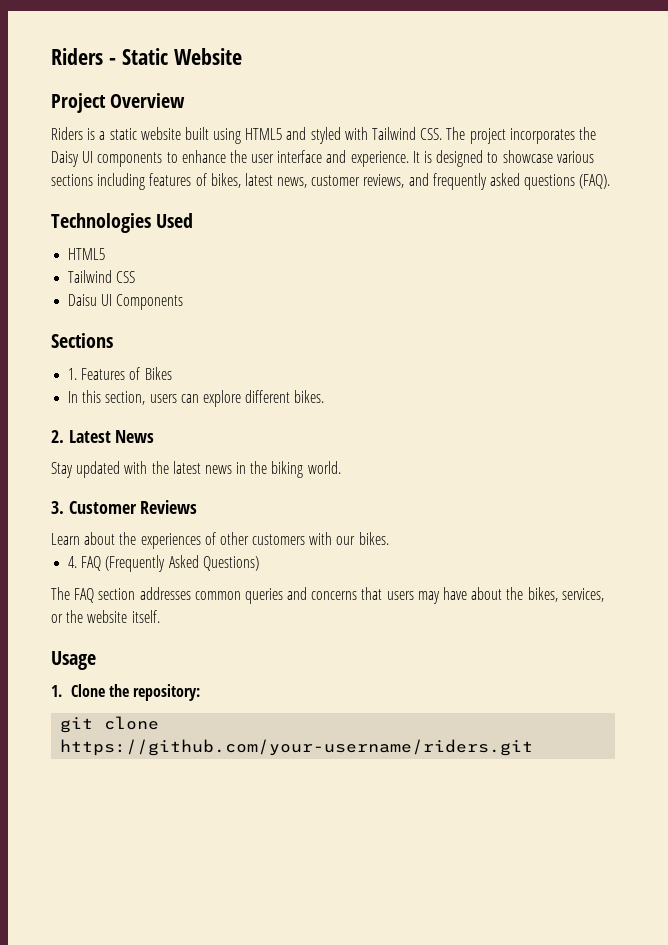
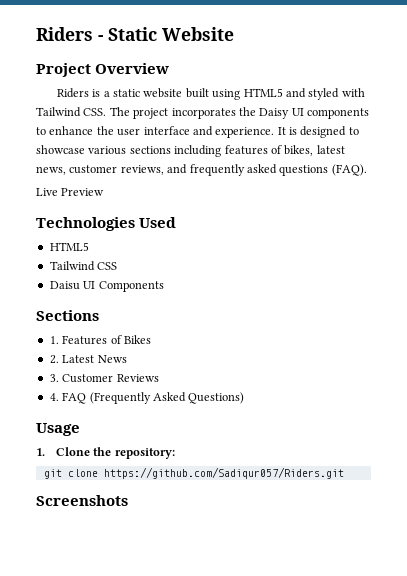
+ Live Preview
- In this section, users can explore different bikes.
  2. Latest News
- Stay updated with the latest news in the biking world.
  3. Customer Reviews
- Learn about the experiences of other customers with our bikes.
- The FAQ section addresses common queries and concerns that users may have about the bikes, services, or the website itself.
- git clone https://github.com/your-username/riders.git
+ git clone https://github.com/Sadiqur057/Riders.git
+ Screenshots

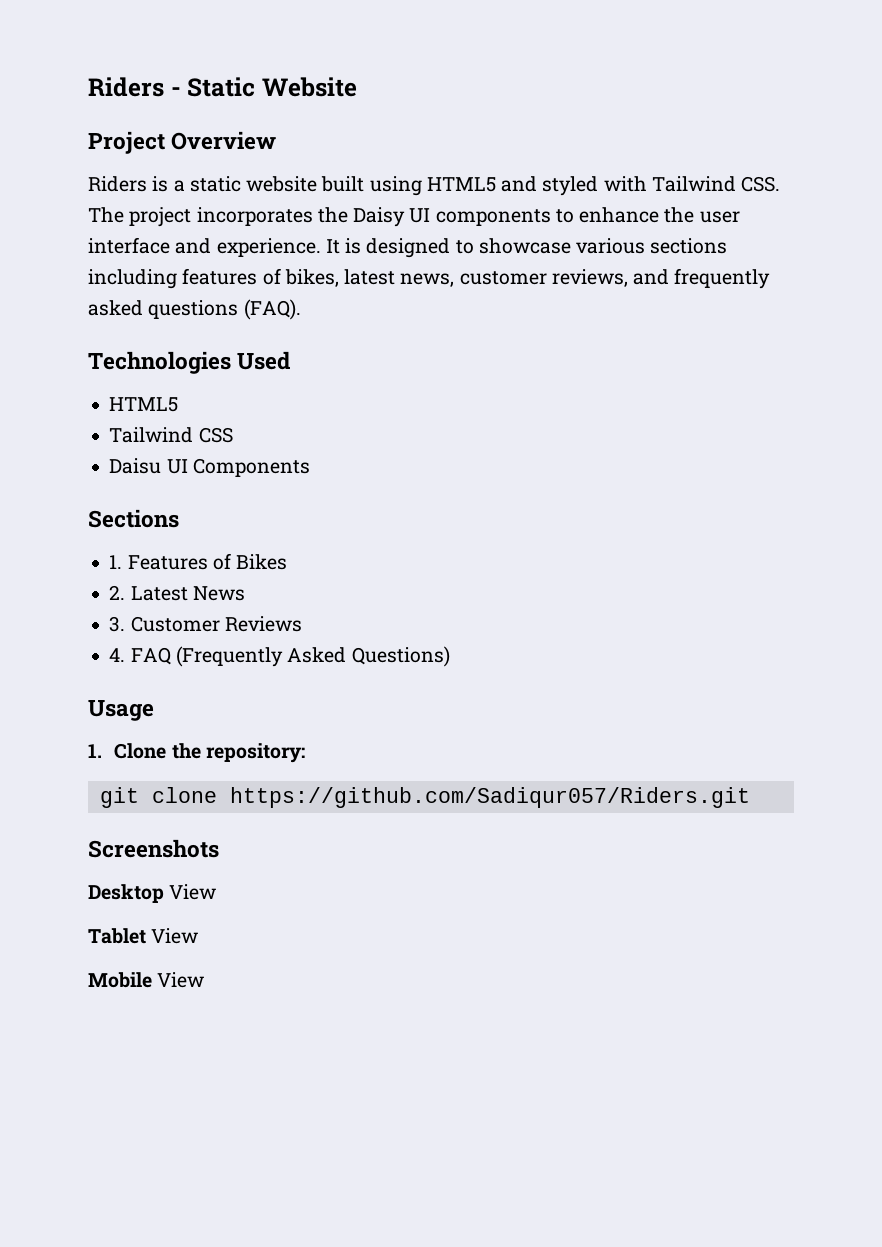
- Live Preview
+ Desktop View
+ Tablet View
+ Mobile View

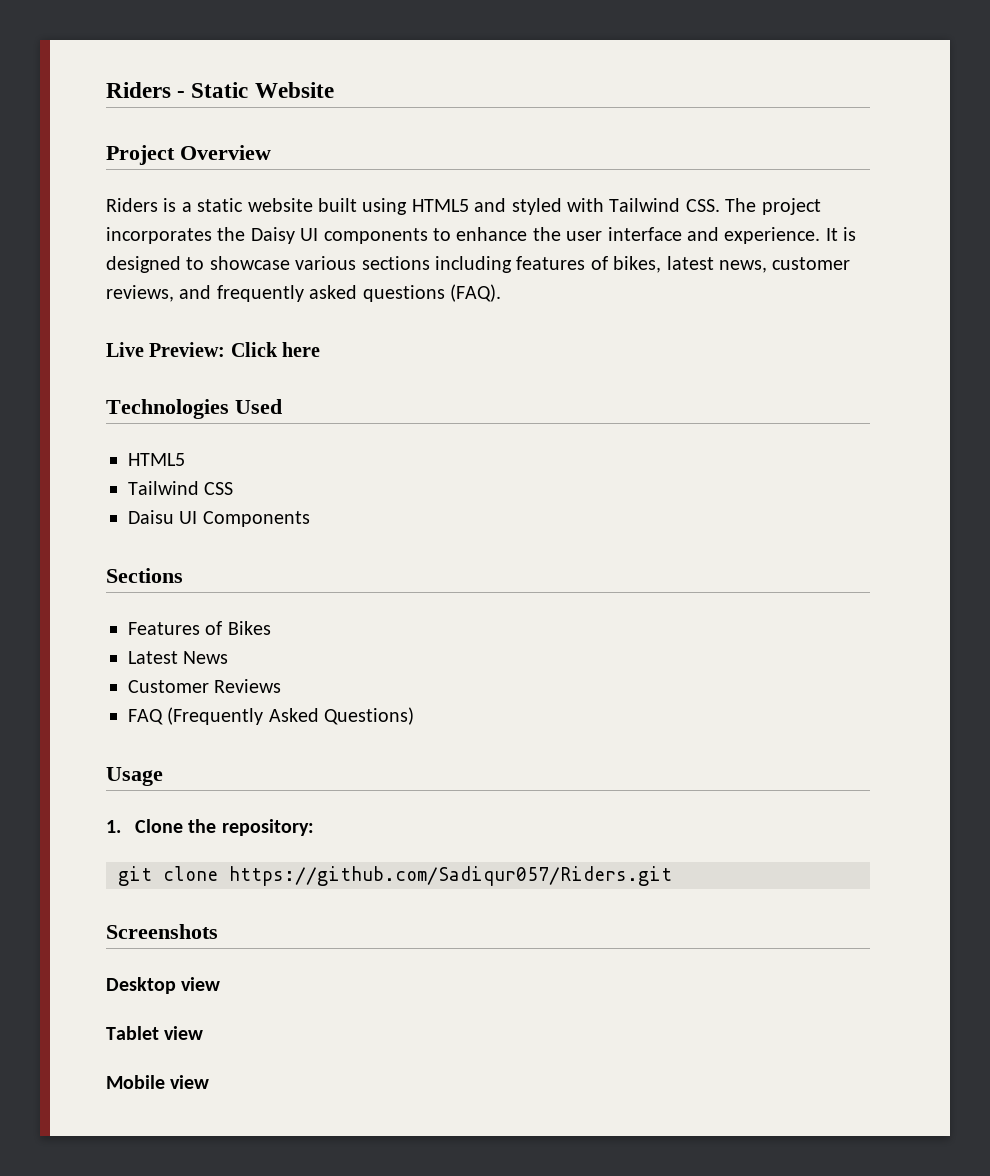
+ Live Preview: Click here
- 1. Features of Bikes
+ Features of Bikes
- 2. Latest News
+ Latest News
- 3. Customer Reviews
+ Customer Reviews
- 4. FAQ (Frequently Asked Questions)
+ FAQ (Frequently Asked Questions)
- Desktop View
+ Desktop view
- Tablet View
+ Tablet view
- Mobile View
+ Mobile view

